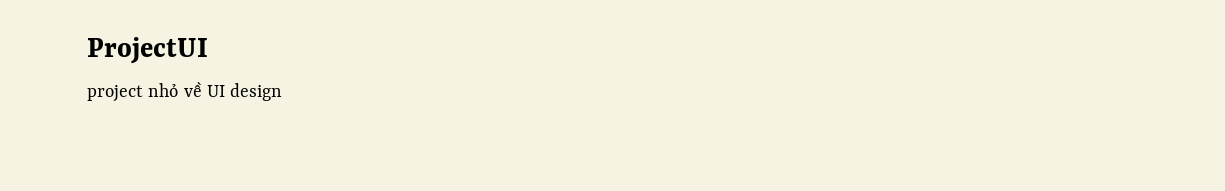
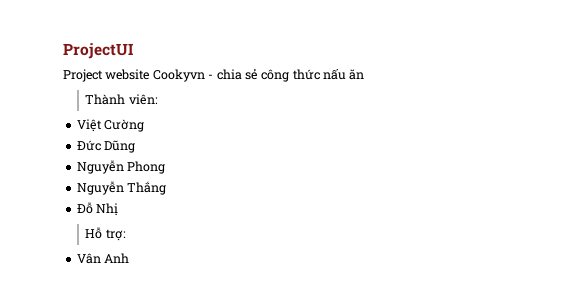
- project nhỏ về UI design
+ Project website Cookyvn - chia sẻ công thức nấu ăn
+ Thành viên:
+ Việt Cường
+ Đức Dũng
+ Nguyễn Phong
+ Nguyễn Thắng
+ Đỗ Nhị
+ Hỗ trợ:
+ Vân Anh

